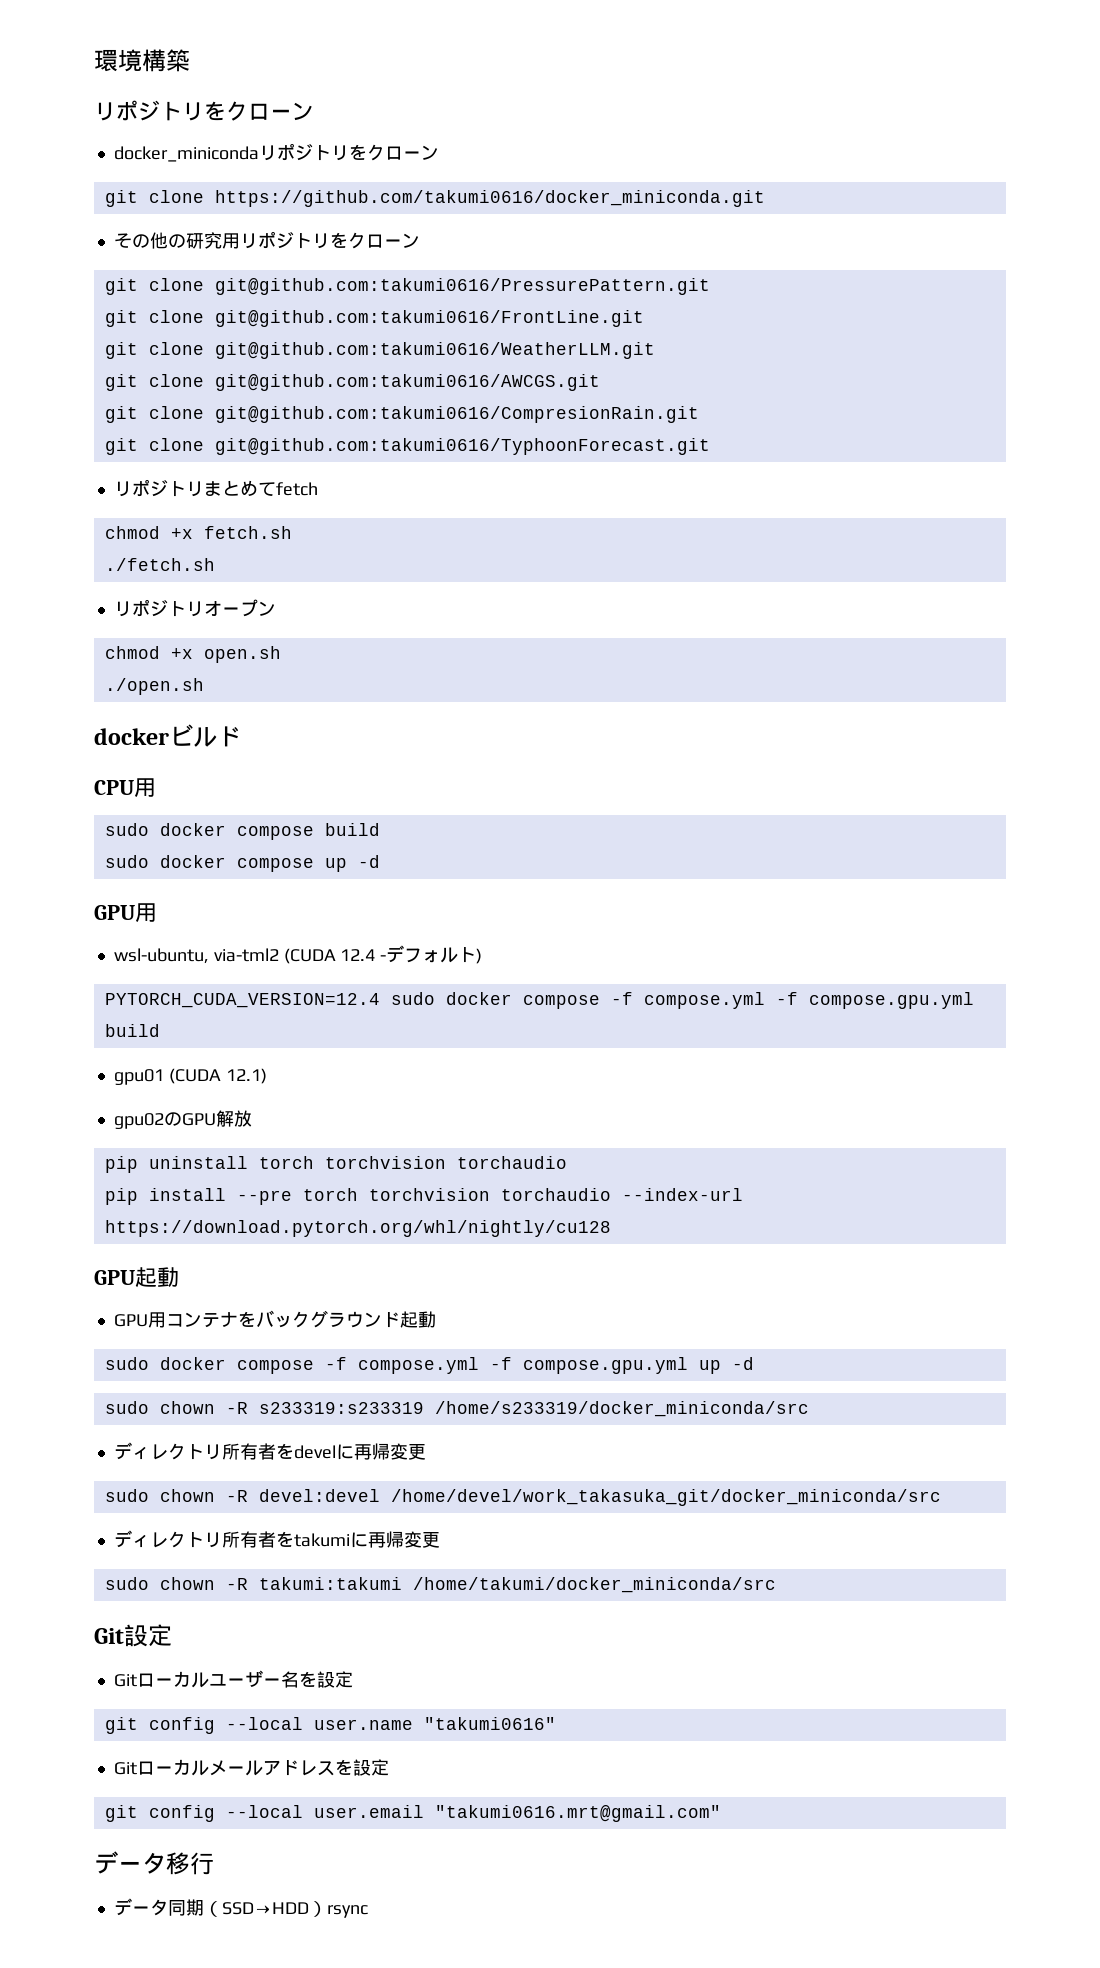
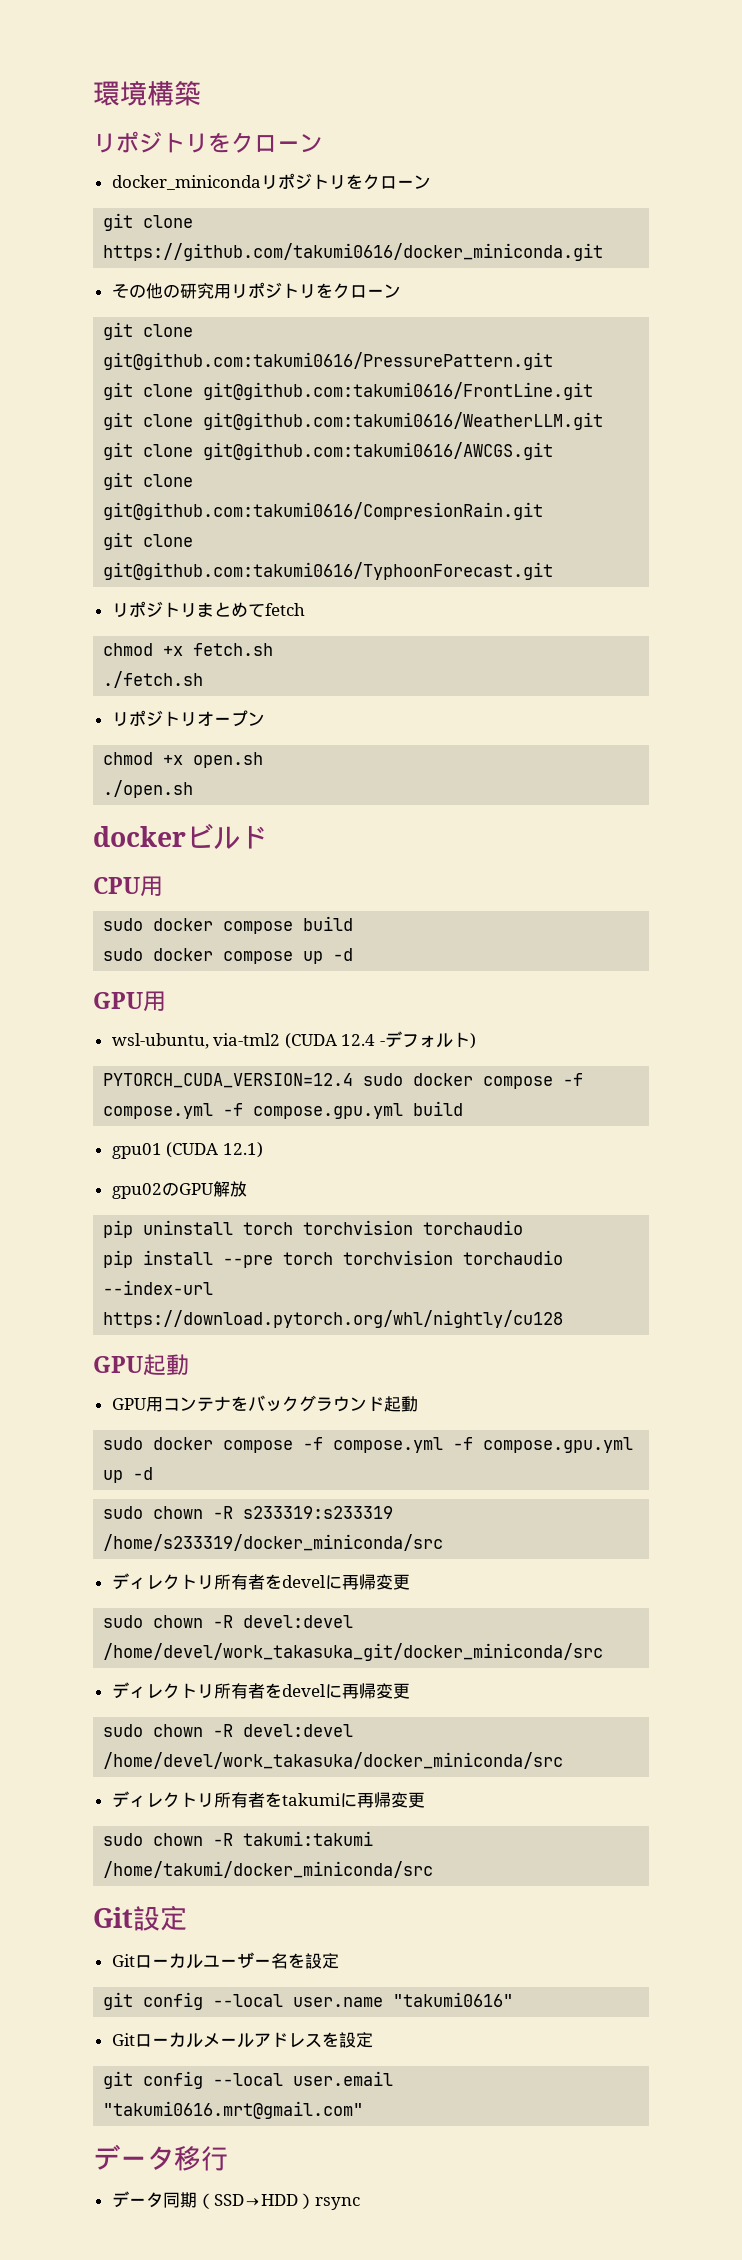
  sudo chown -R devel:devel /home/devel/work_takasuka_git/docker_miniconda/src
+ ディレクトリ所有者をdevelに再帰変更
+ sudo chown -R devel:devel /home/devel/work_takasuka/docker_miniconda/src

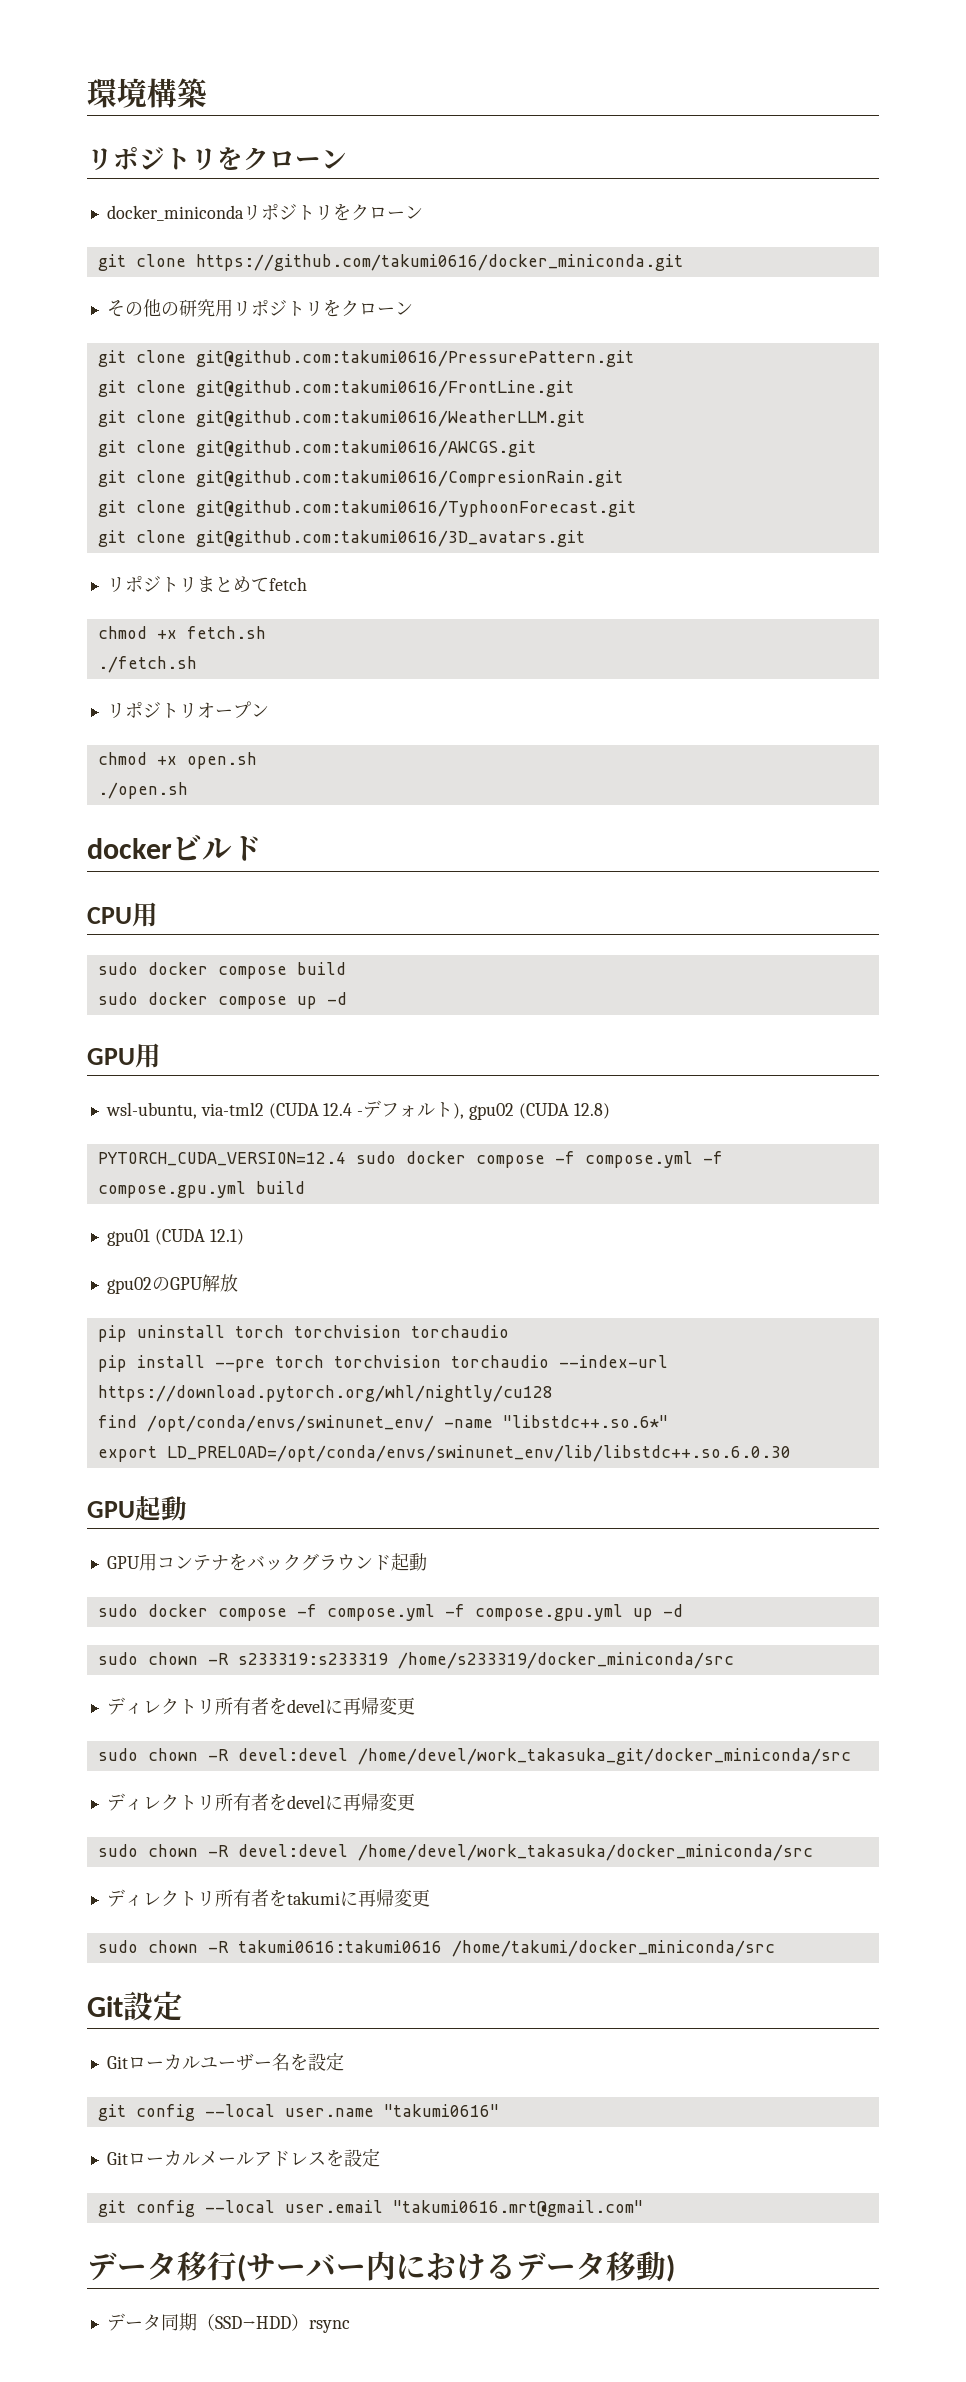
+ git clone git@github.com:takumi0616/3D_avatars.git
- wsl-ubuntu, via-tml2 (CUDA 12.4 -デフォルト)
+ wsl-ubuntu, via-tml2 (CUDA 12.4 -デフォルト), gpu02 (CUDA 12.8)
+ find /opt/conda/envs/swinunet_env/ -name "libstdc++.so.6*"
+ export LD_PRELOAD=/opt/conda/envs/swinunet_env/lib/libstdc++.so.6.0.30
- sudo chown -R takumi:takumi /home/takumi/docker_miniconda/src
+ sudo chown -R takumi0616:takumi0616 /home/takumi/docker_miniconda/src
- データ移行
+ データ移行(サーバー内におけるデータ移動)

